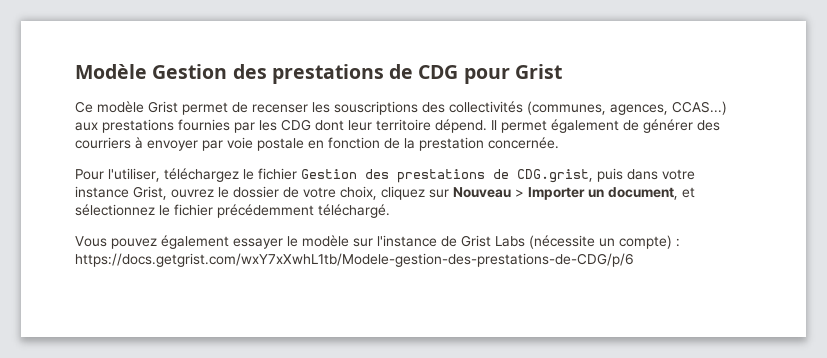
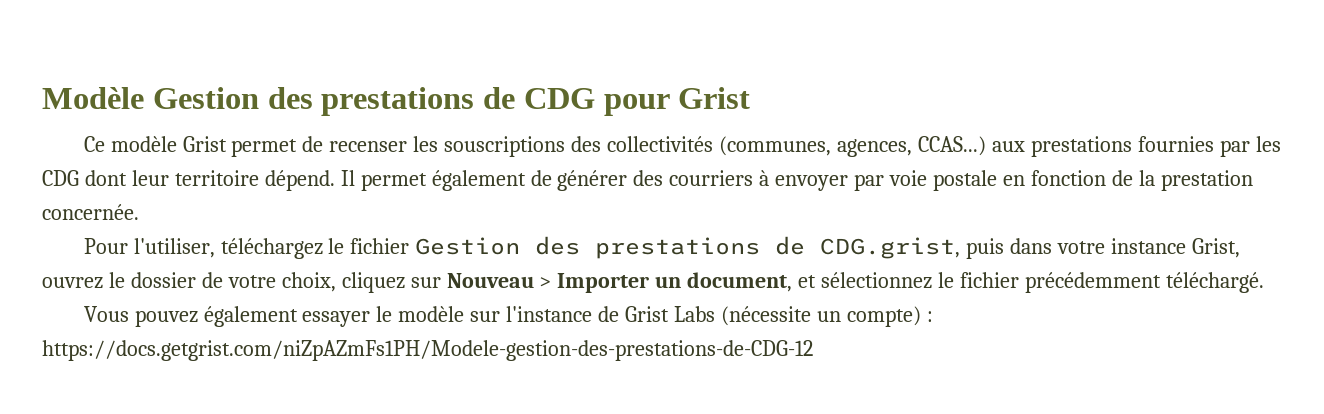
- Vous pouvez également essayer le modèle sur l'instance de Grist Labs (nécessite un compte) : https://docs.getgrist.com/wxY7xXwhL1tb/Modele-gestion-des-prestations-de-CDG/p/6
+ Vous pouvez également essayer le modèle sur l'instance de Grist Labs (nécessite un compte) : https://docs.getgrist.com/niZpAZmFs1PH/Modele-gestion-des-prestations-de-CDG-12

